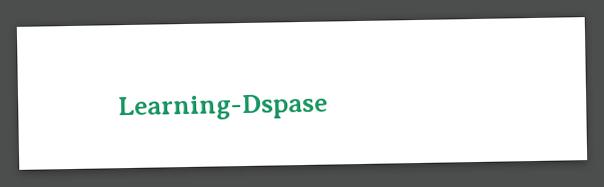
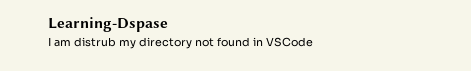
+ I am distrub my directory not found in VSCode

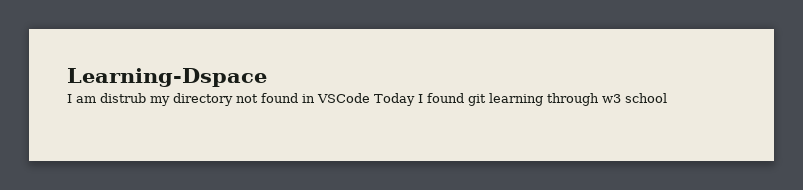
- Learning-Dspase
+ Learning-Dspace
- I am distrub my directory not found in VSCode
+ I am distrub my directory not found in VSCode Today I found git learning through w3 school

